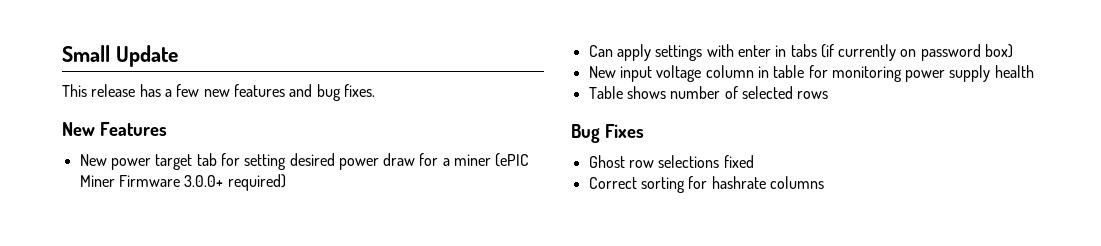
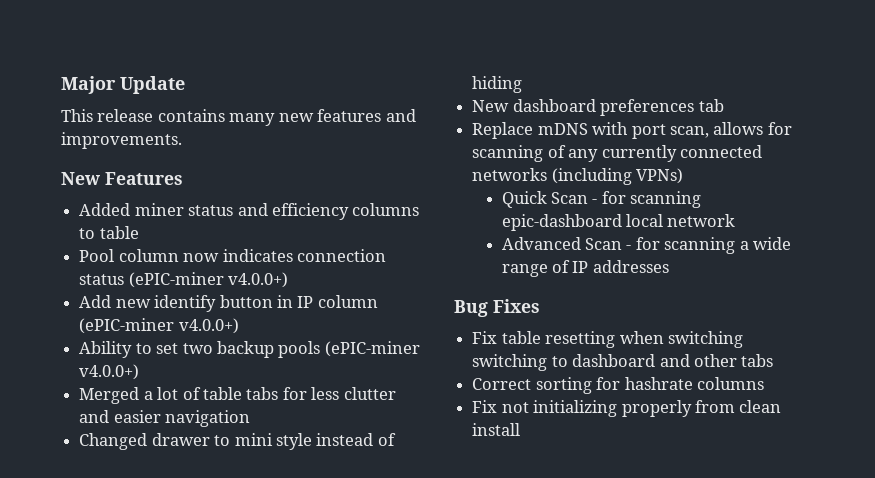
- Small Update
+ Major Update
- This release has a few new features and bug fixes.
+ This release contains many new features and improvements.
- New power target tab for setting desired power draw for a miner (ePIC Miner Firmware 3.0.0+ required)
- Can apply settings with enter in tabs (if currently on password box)
- New input voltage column in table for monitoring power supply health
- Table shows number of selected rows
+ Added miner status and efficiency columns to table
+ Pool column now indicates connection status (ePIC-miner v4.0.0+)
+ Add new identify button in IP column (ePIC-miner v4.0.0+)
+ Ability to set two backup pools (ePIC-miner v4.0.0+)
+ Merged a lot of table tabs for less clutter and easier navigation
+ Changed drawer to mini style instead of hiding
+ New dashboard preferences tab
+ Replace mDNS with port scan, allows for scanning of any currently connected networks (including VPNs)
+ Quick Scan - for scanning epic-dashboard local network
+ Advanced Scan - for scanning a wide range of IP addresses
  Bug Fixes
- Ghost row selections fixed
+ Fix table resetting when switching switching to dashboard and other tabs
+ Fix not initializing properly from clean install

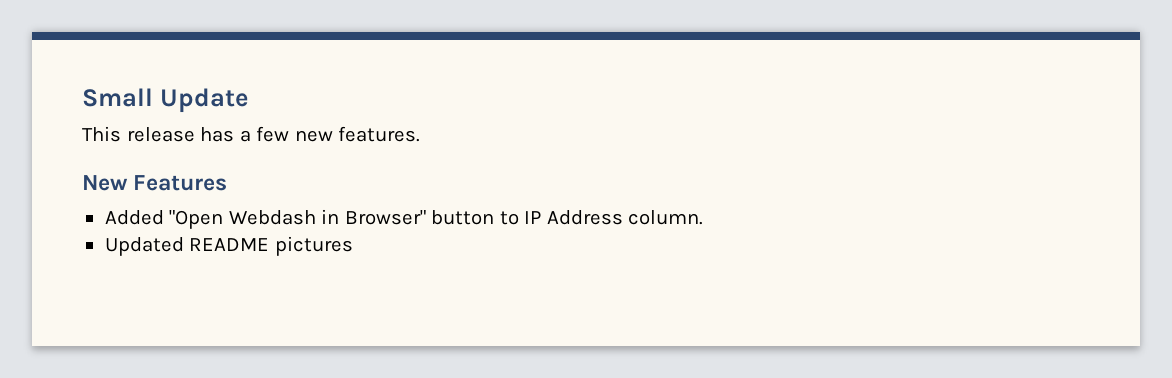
- Major Update
+ Small Update
- This release contains many new features and improvements.
+ This release has a few new features.
  New Features
- Added miner status and efficiency columns to table
- Pool column now indicates connection status (ePIC-miner v4.0.0+)
- Add new identify button in IP column (ePIC-miner v4.0.0+)
- Ability to set two backup pools (ePIC-miner v4.0.0+)
- Merged a lot of table tabs for less clutter and easier navigation
- Changed drawer to mini style instead of hiding
- New dashboard preferences tab
- Replace mDNS with port scan, allows for scanning of any currently connected networks (including VPNs)
- Quick Scan - for scanning epic-dashboard local network
- Advanced Scan - for scanning a wide range of IP addresses
- Bug Fixes
- Fix table resetting when switching switching to dashboard and other tabs
- Correct sorting for hashrate columns
- Fix not initializing properly from clean install
+ Added "Open Webdash in Browser" button to IP Address column.
+ Updated README pictures

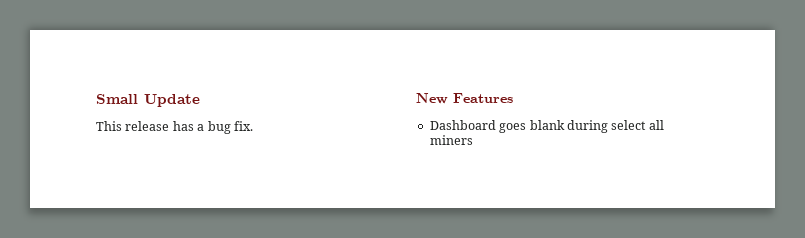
- This release has a few new features.
+ This release has a bug fix.
- Added "Open Webdash in Browser" button to IP Address column.
- Updated README pictures
+ Dashboard goes blank during select all miners

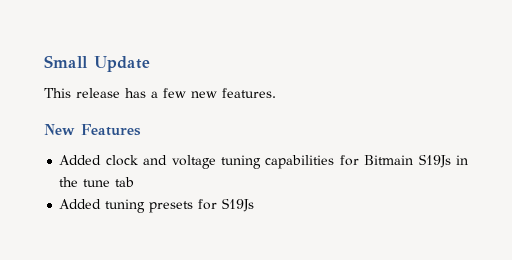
- This release has a bug fix.
+ This release has a few new features.
- Dashboard goes blank during select all miners
+ Added clock and voltage tuning capabilities for Bitmain S19Js in the tune tab
+ Added tuning presets for S19Js

